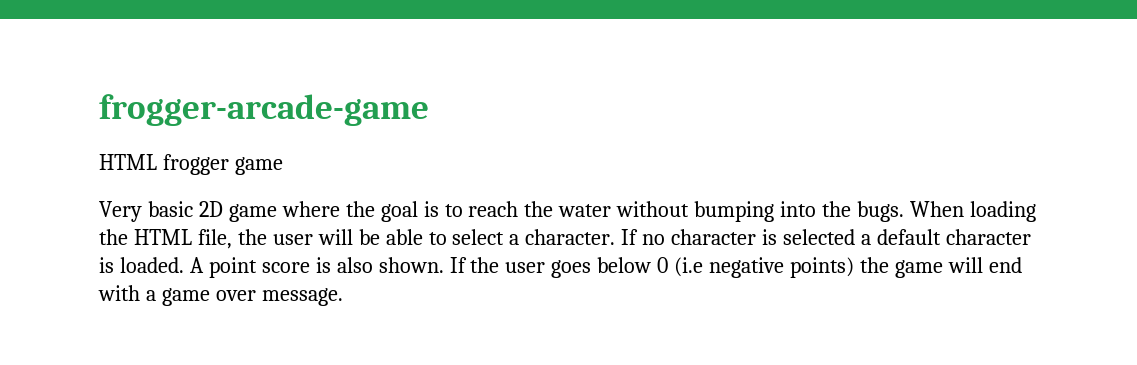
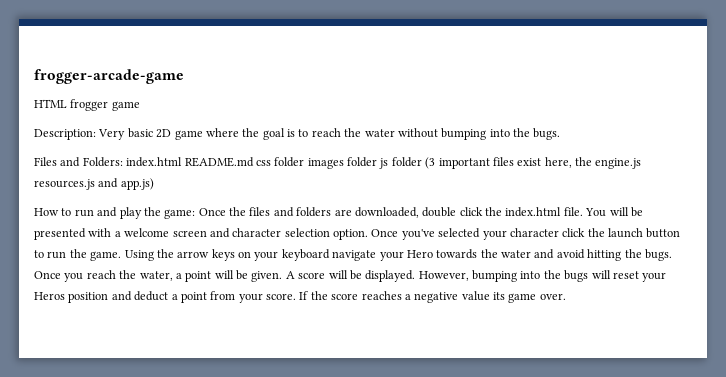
- Very basic 2D game where the goal is to reach the water without bumping into the bugs. When loading the HTML file, the user will be able to select a character. If no character is selected a default character is loaded. A point score is also shown. If the user goes below 0 (i.e negative points) the game will end with a game over message.
+ Description: Very basic 2D game where the goal is to reach the water without bumping into the bugs.
+ Files and Folders: index.html README.md css folder images folder js folder (3 important files exist here, the engine.js resources.js and app.js)
+ How to run and play the game: Once the files and folders are downloaded, double click the index.html file. You will be presented with a welcome screen and character selection option. Once you've selected your character click the launch button to run the game. Using the arrow keys on your keyboard navigate your Hero towards the water and avoid hitting the bugs. Once you reach the water, a point will be given. A score will be displayed. However, bumping into the bugs will reset your Heros position and deduct a point from your score. If the score reaches a negative value its game over.

